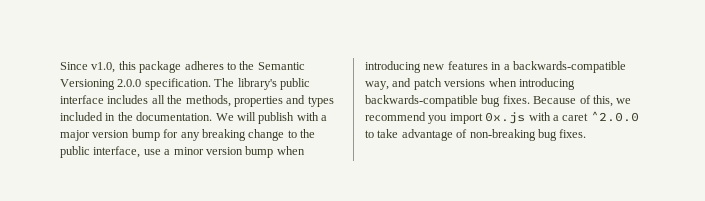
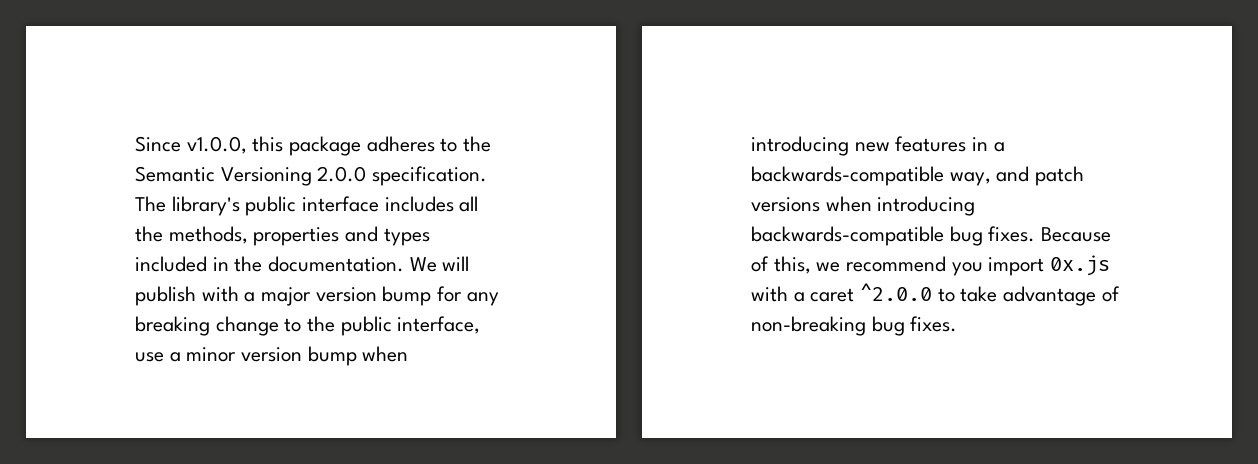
- Since v1.0, this package adheres to the Semantic Versioning 2.0.0 specification.
+ Since v1.0.0, this package adheres to the Semantic Versioning 2.0.0 specification.

